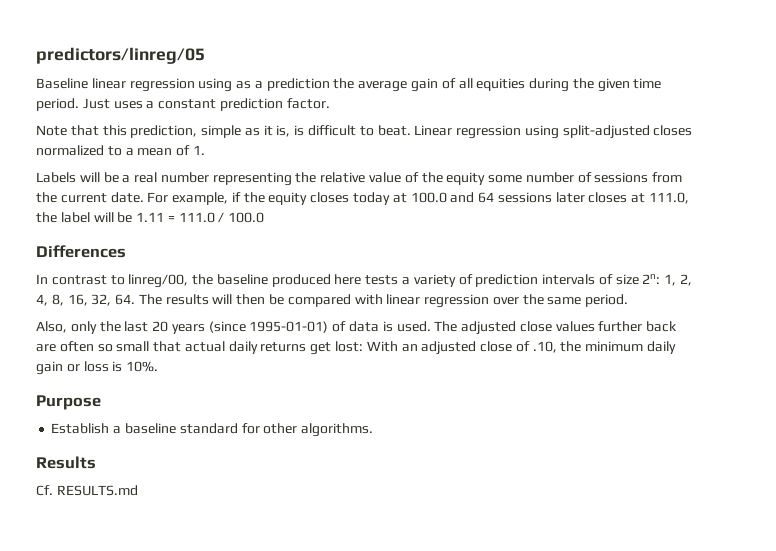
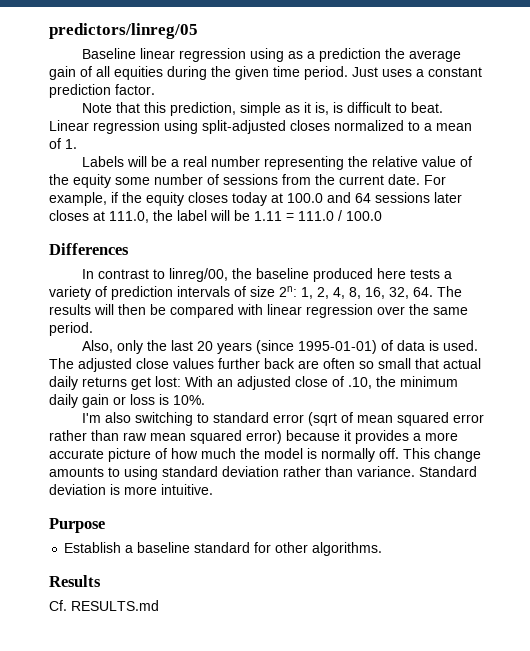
+ I'm also switching to standard error (sqrt of mean squared error rather than raw mean squared error) because it provides a more accurate picture of how much the model is normally off. This change amounts to using standard deviation rather than variance. Standard deviation is more intuitive.

